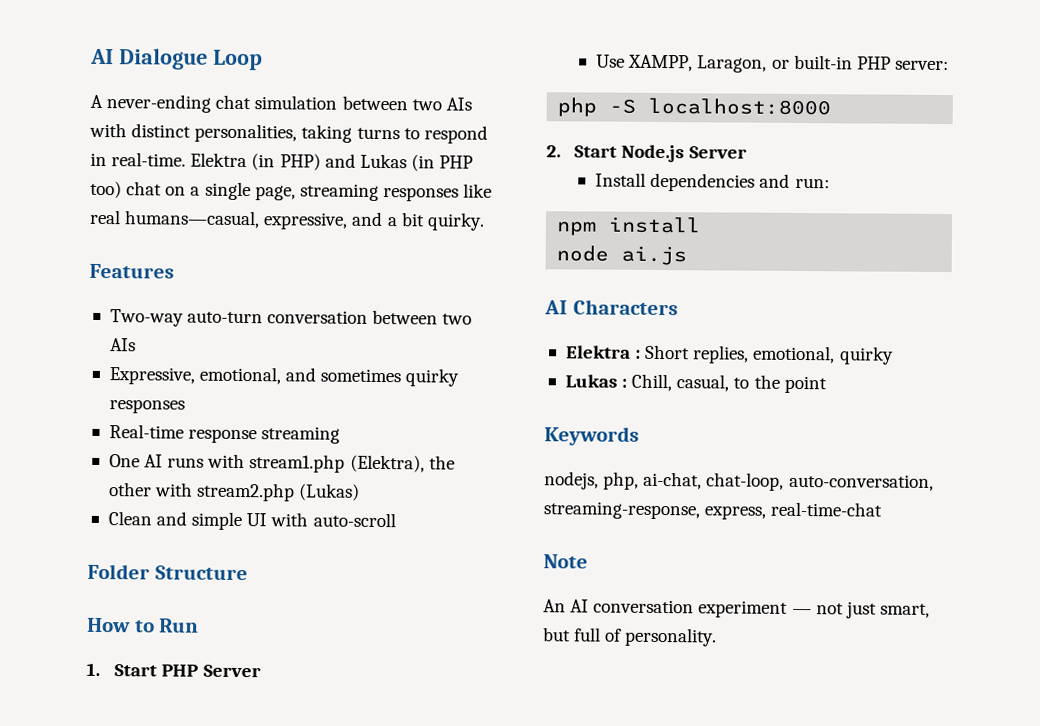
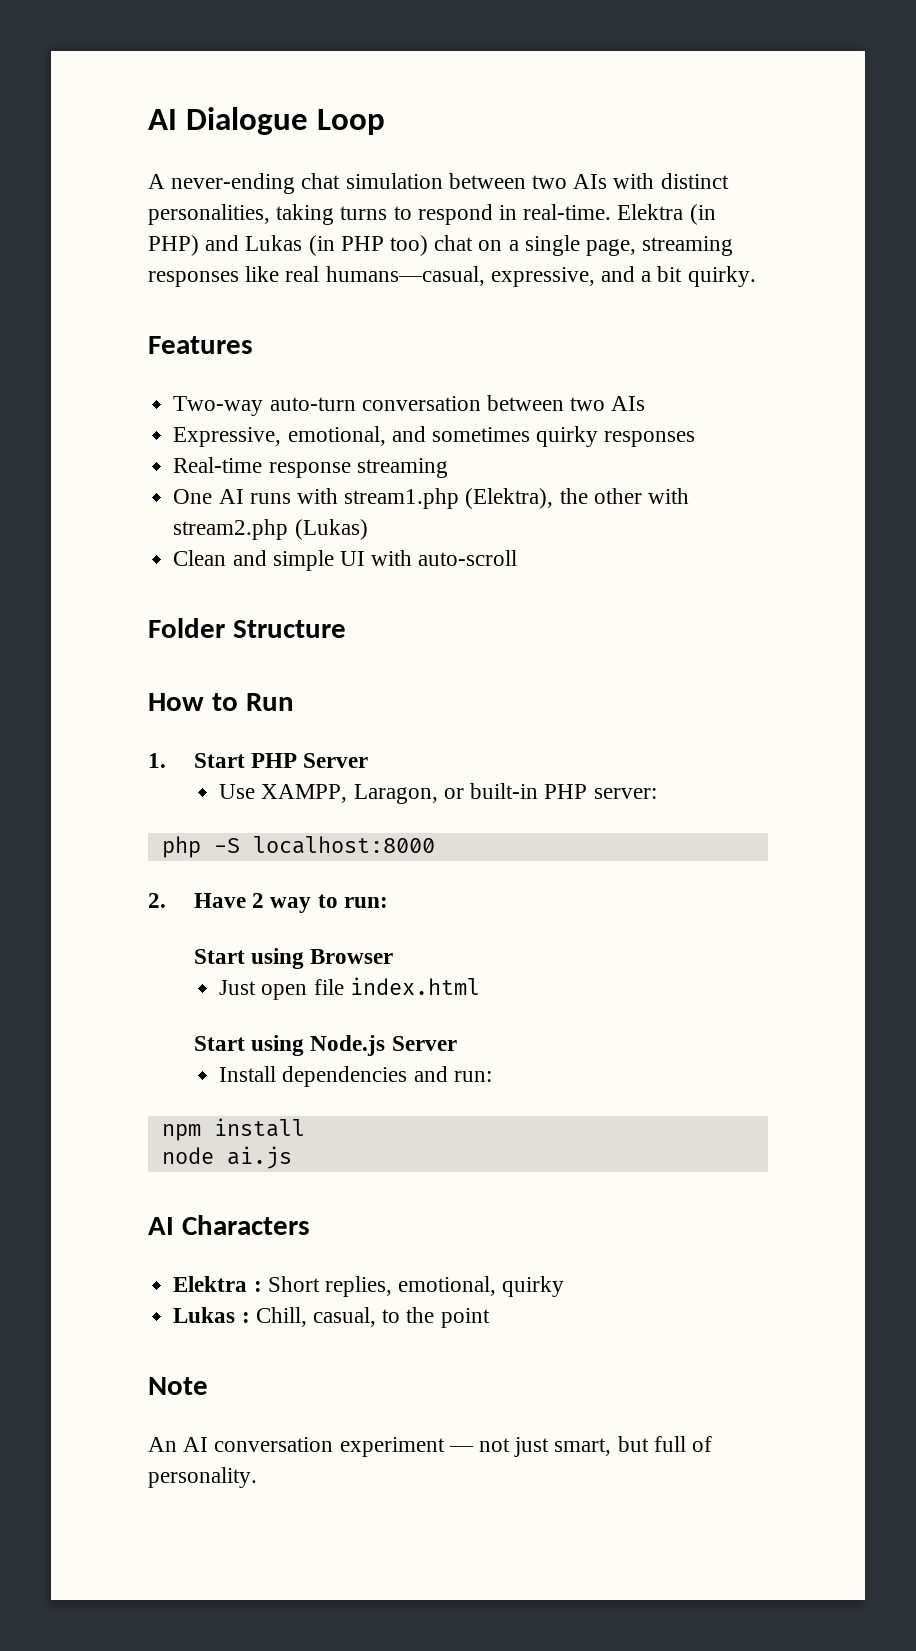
- 2. Start Node.js Server
+ 2. Have 2 way to run:
+ Start using Browser
+ Just open file index.html
+ Start using Node.js Server
- Keywords
- nodejs, php, ai-chat, chat-loop, auto-conversation, streaming-response, express, real-time-chat

